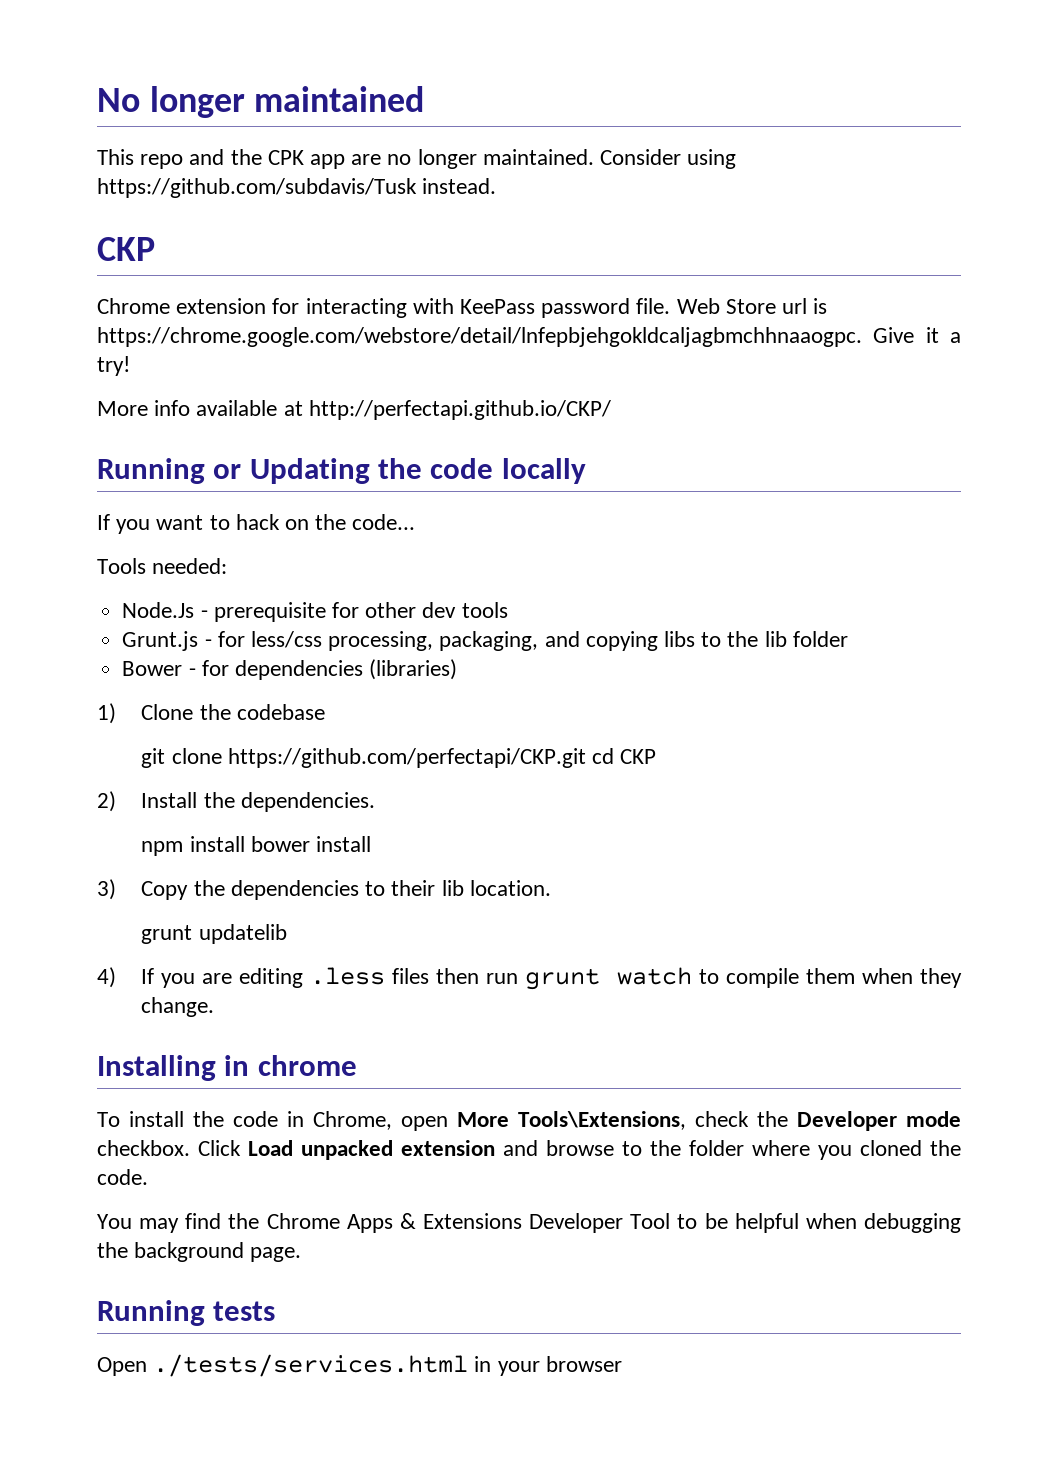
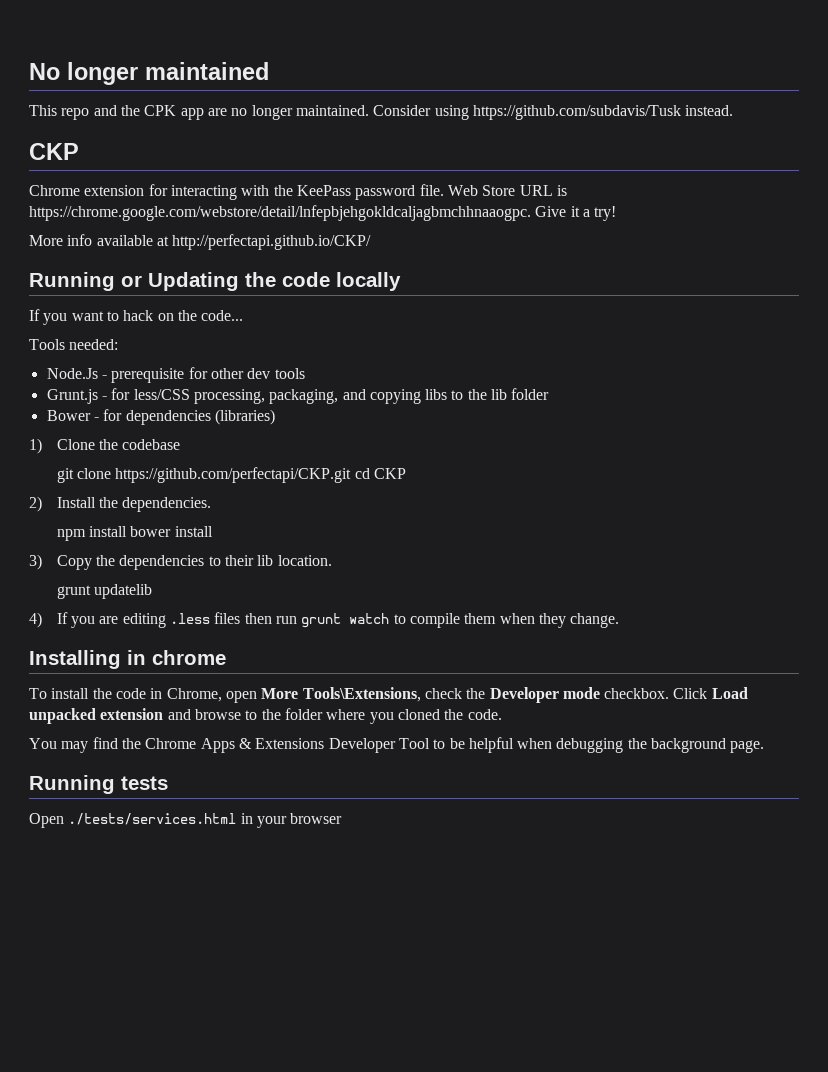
- Chrome extension for interacting with KeePass password file.
+ Chrome extension for interacting with the KeePass password file.
- Web Store url is https://chrome.google.com/webstore/detail/lnfepbjehgokldcaljagbmchhnaaogpc. Give it a try!
+ Web Store URL is https://chrome.google.com/webstore/detail/lnfepbjehgokldcaljagbmchhnaaogpc. Give it a try!
- Grunt.js - for less/css processing, packaging, and copying libs to the lib folder
+ Grunt.js - for less/CSS processing, packaging, and copying libs to the lib folder

